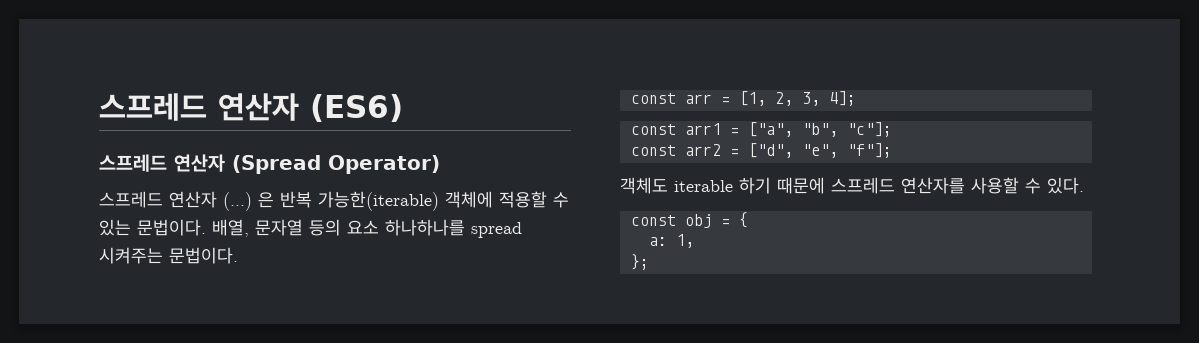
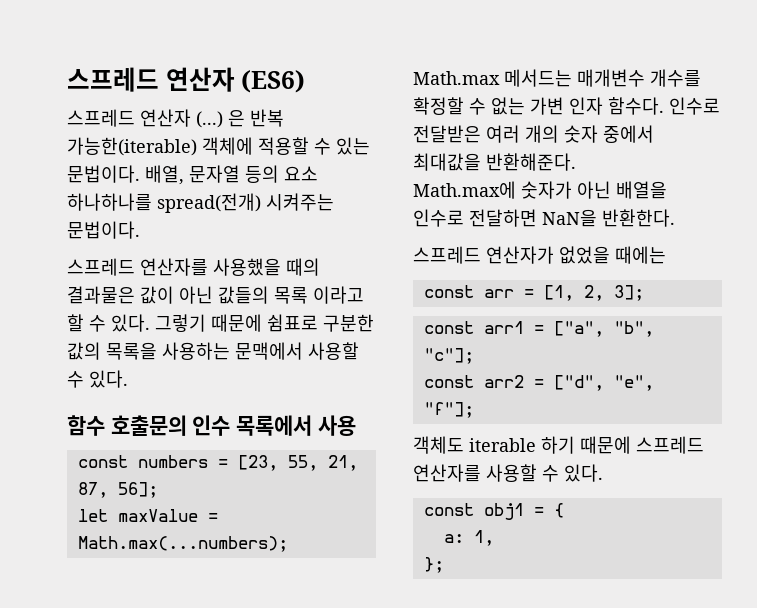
- 스프레드 연산자 (Spread Operator)
- 배열, 문자열 등의 요소 하나하나를 spread 시켜주는 문법이다.
+ 배열, 문자열 등의 요소 하나하나를 spread(전개) 시켜주는 문법이다.
+ 스프레드 연산자를 사용했을 때의 결과물은 값이 아닌 값들의 목록 이라고 할 수 있다. 그렇기 때문에 쉼표로 구분한 값의 목록을 사용하는 문맥에서 사용할 수 있다.
+ 함수 호출문의 인수 목록에서 사용
+ const numbers = [23, 55, 21, 87, 56];
+ let maxValue = Math.max(...numbers);
+ Math.max 메서드는 매개변수 개수를 확정할 수 없는 가변 인자 함수다. 인수로 전달받은 여러 개의 숫자 중에서 최대값을 반환해준다.
+ Math.max에 숫자가 아닌 배열을 인수로 전달하면 NaN을 반환한다.
+ 스프레드 연산자가 없었을 때에는
- const arr = [1, 2, 3, 4];
+ const arr = [1, 2, 3];
- const obj = {
+ const obj1 = {

